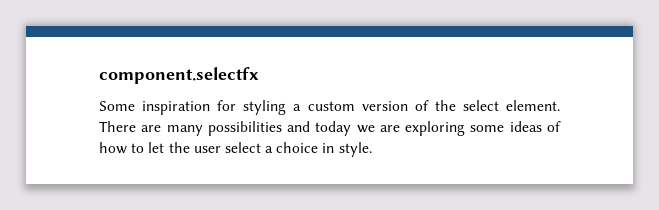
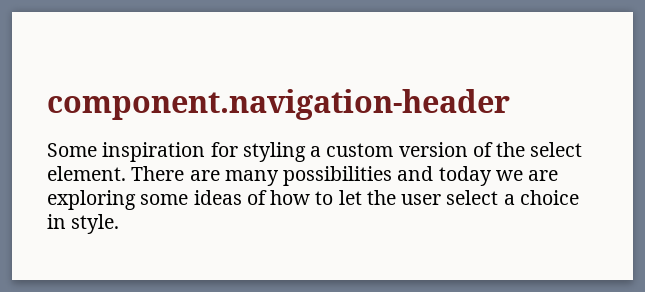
- component.selectfx
+ component.navigation-header

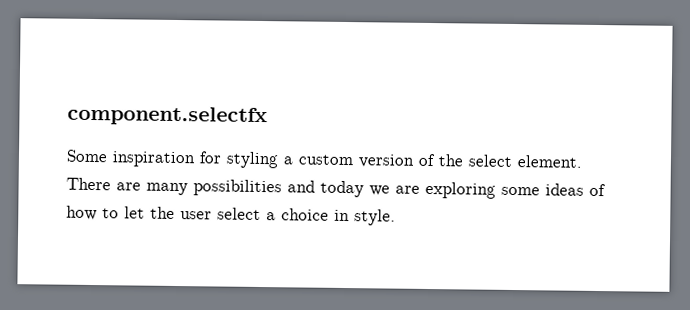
- component.navigation-header
+ component.selectfx

